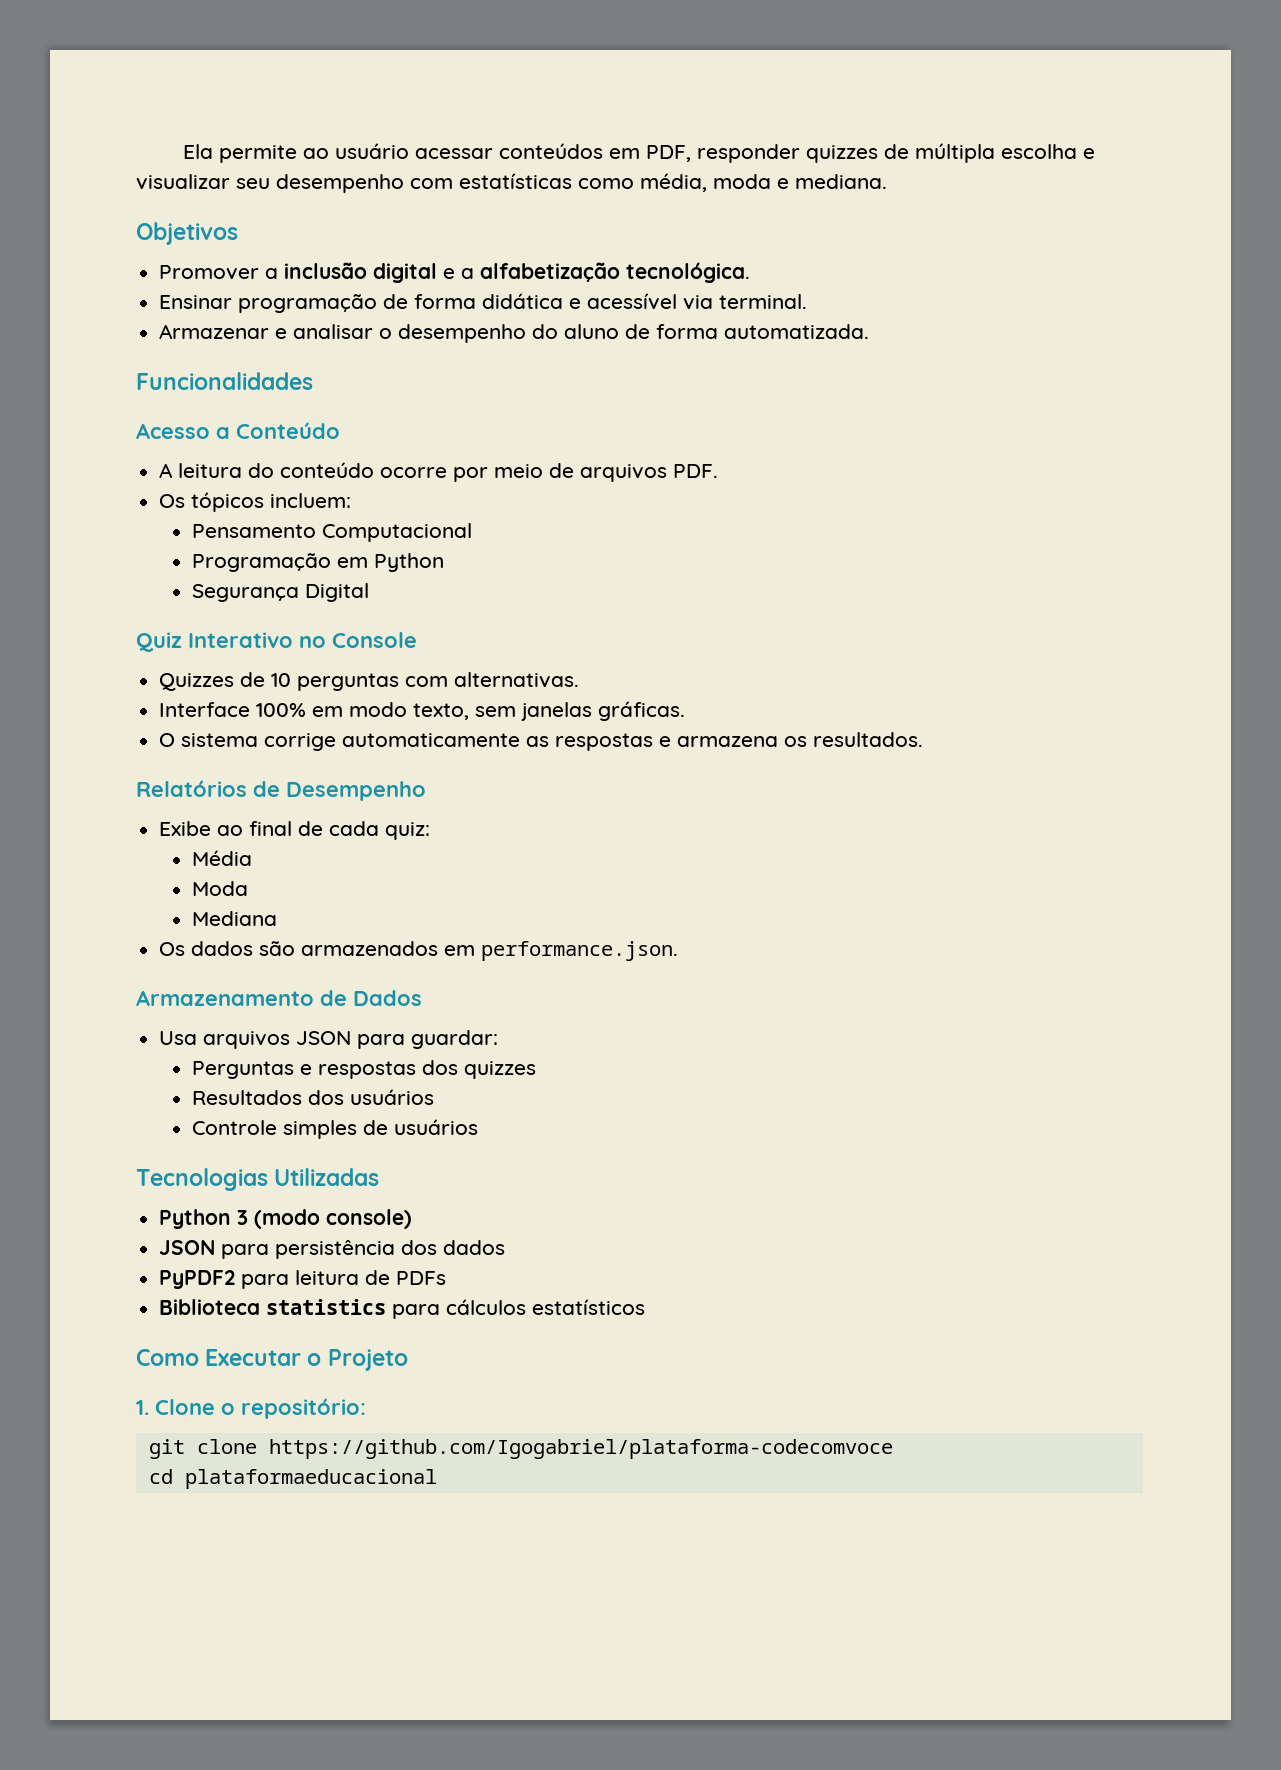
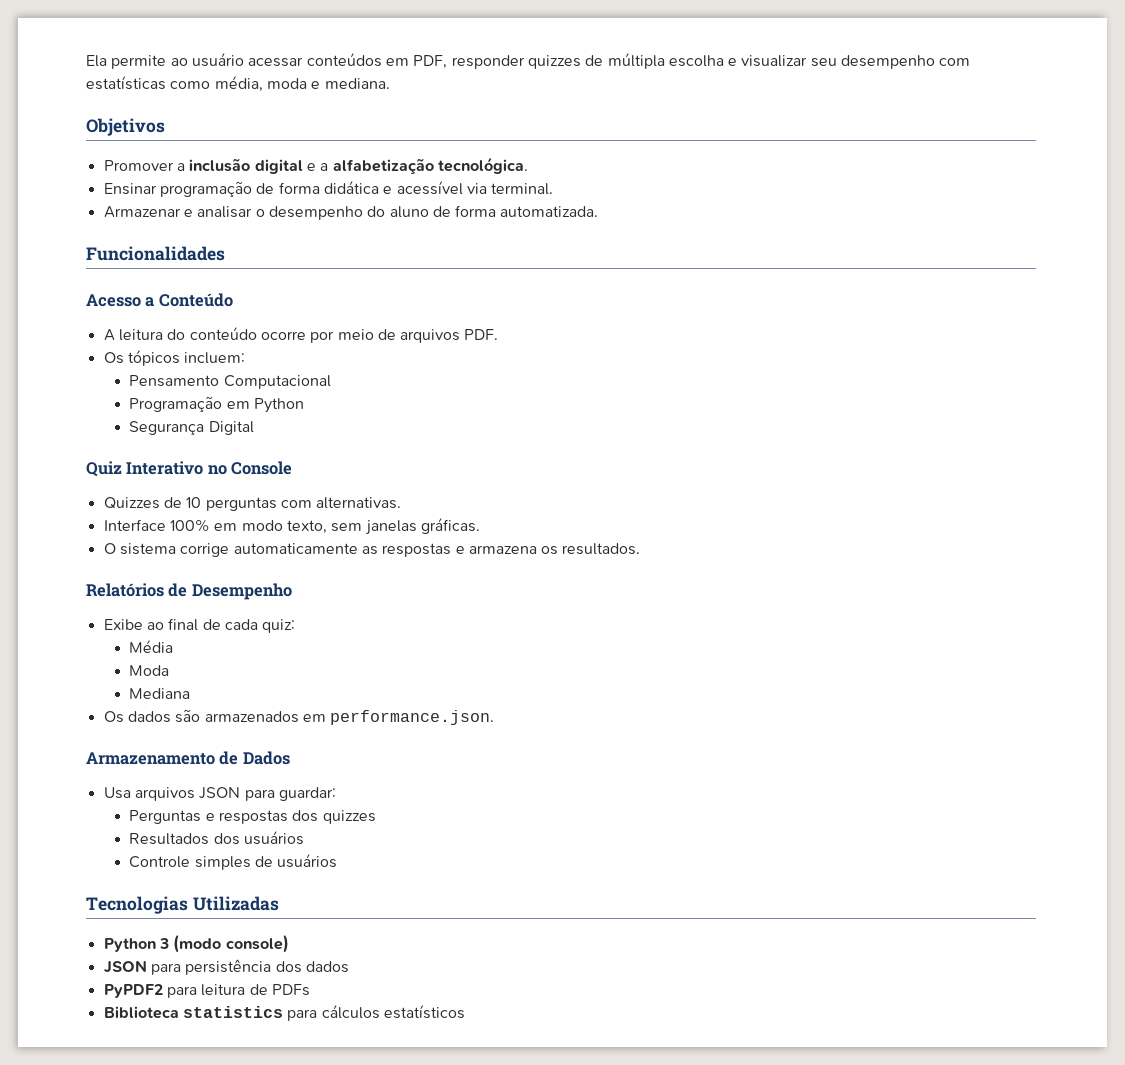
- Como Executar o Projeto
- 1. Clone o repositório:
- git clone https://github.com/Igogabriel/plataforma-codecomvoce
- cd plataformaeducacional

